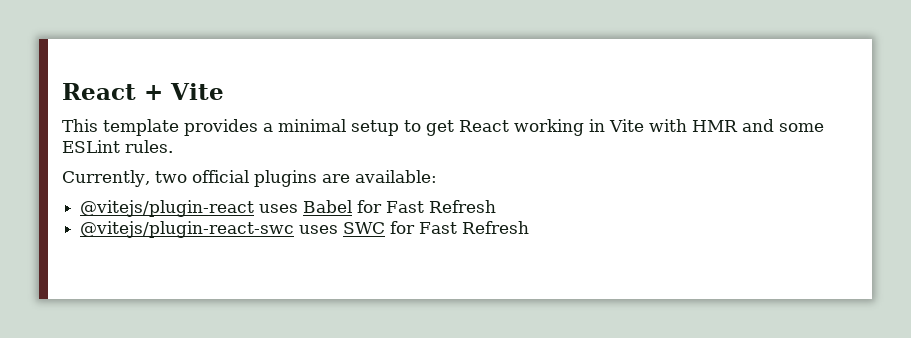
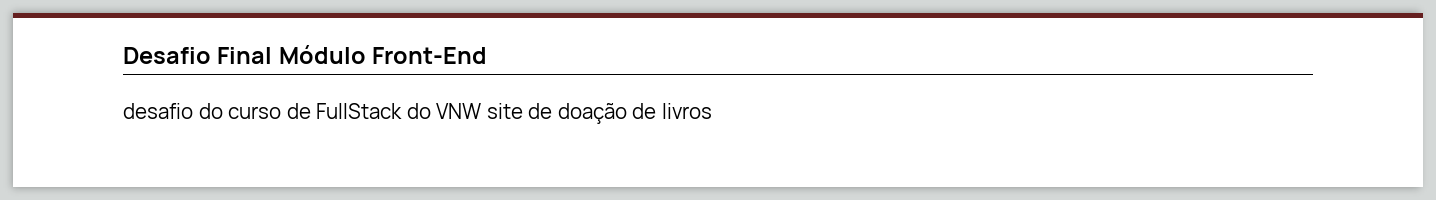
- React + Vite
- This template provides a minimal setup to get React working in Vite with HMR and some ESLint rules.
- Currently, two official plugins are available:
- @vitejs/plugin-react uses Babel for Fast Refresh
- @vitejs/plugin-react-swc uses SWC for Fast Refresh
+ Desafio Final Módulo Front-End
+ desafio do curso de FullStack do VNW site de doação de livros

